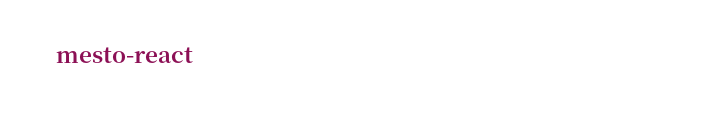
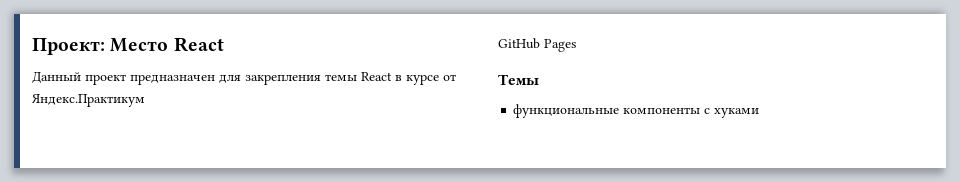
- mesto-react
+ Проект: Место React
+ Данный проект предназначен для закрепления темы React в курсе от Яндекс.Практикум
+ GitHub Pages
+ Темы
+ функциональные компоненты с хуками

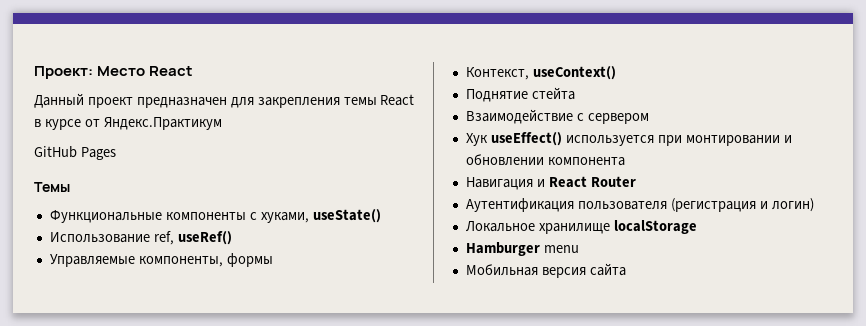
- функциональные компоненты с хуками
+ Функциональные компоненты с хуками, useState()
+ Использование ref, useRef()
+ Управляемые компоненты, формы
+ Контекст, useContext()
+ Поднятие стейта
+ Взаимодействие с сервером
+ Хук useEffect() используется при монтировании и обновлении компонента
+ Навигация и React Router
+ Аутентификация пользователя (регистрация и логин)
+ Локальное хранилище localStorage
+ Hamburger menu
+ Мобильная версия сайта

